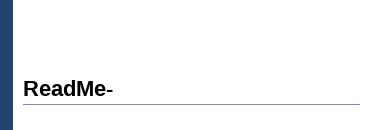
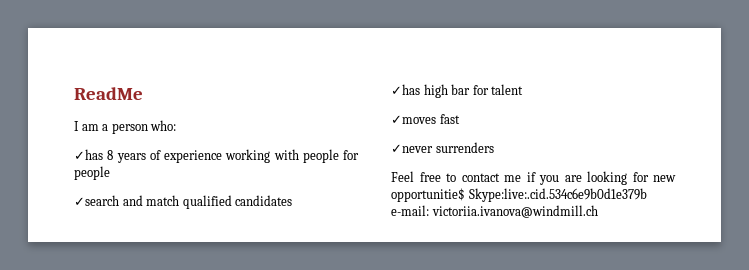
- ReadMe-
+ ReadMe
+ I am a person who:
+ ✓has 8 years of experience working with people for people
+ ✓search and match qualified candidates
+ ✓has high bar for talent
+ ✓moves fast
+ ✓never surrenders
+ Feel free to contact me if you are looking for new opportunitie$ Skype:live:.cid.534c6e9b0d1e379b e-mail: victoriia.ivanova@windmill.ch

